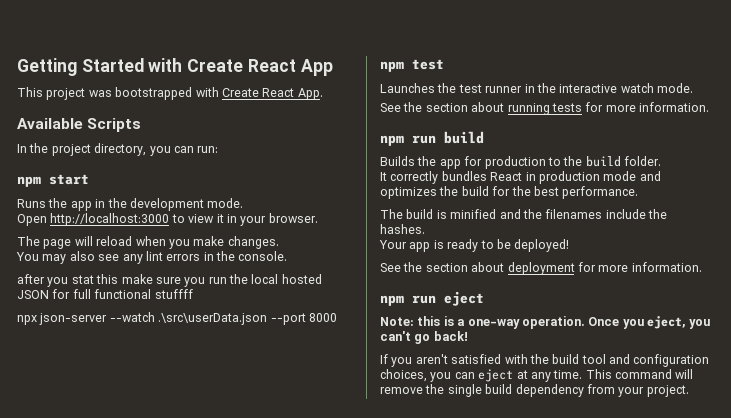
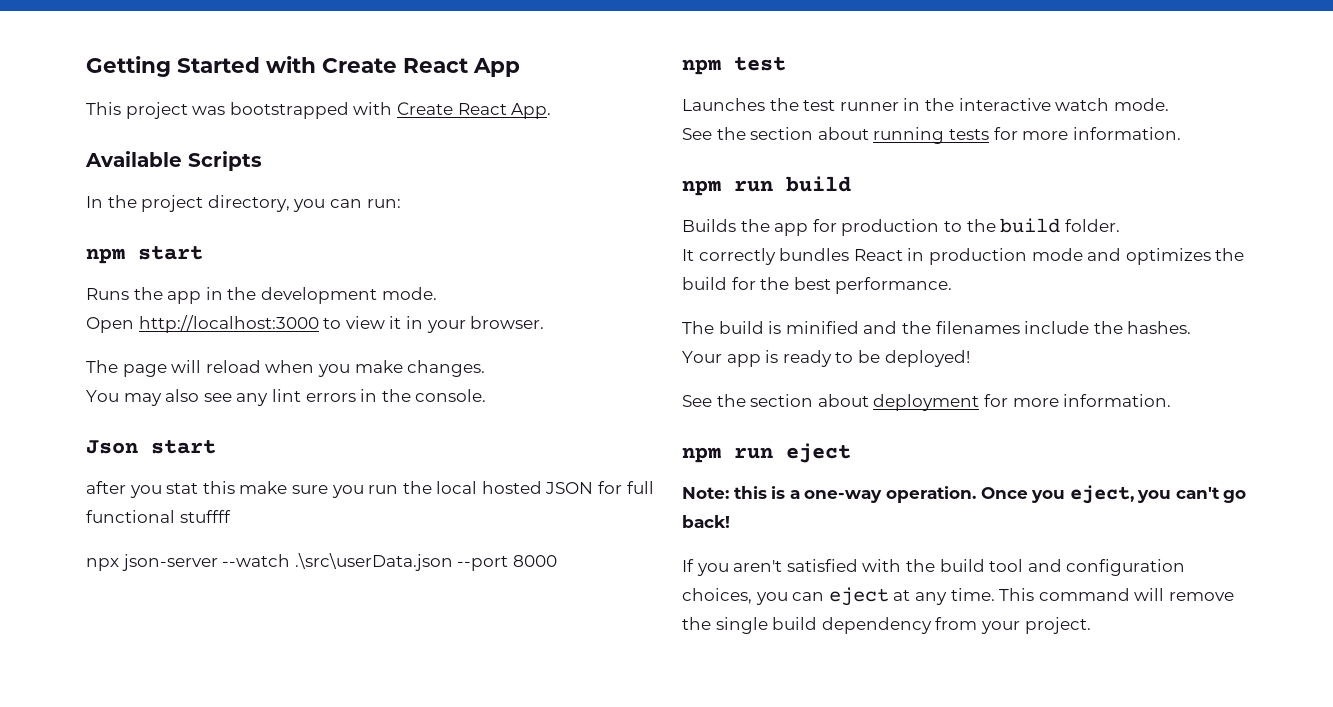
+ Json start

